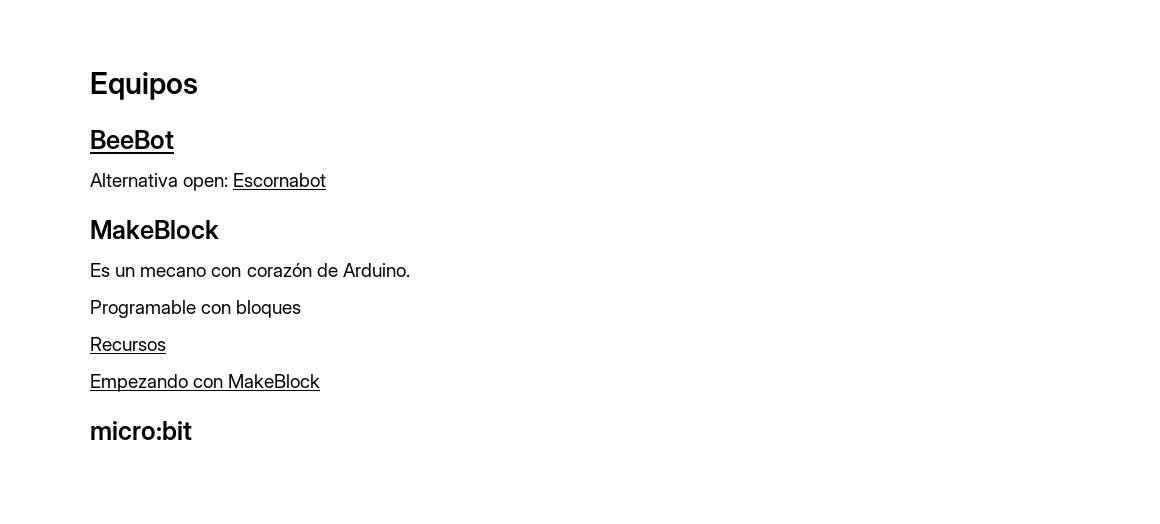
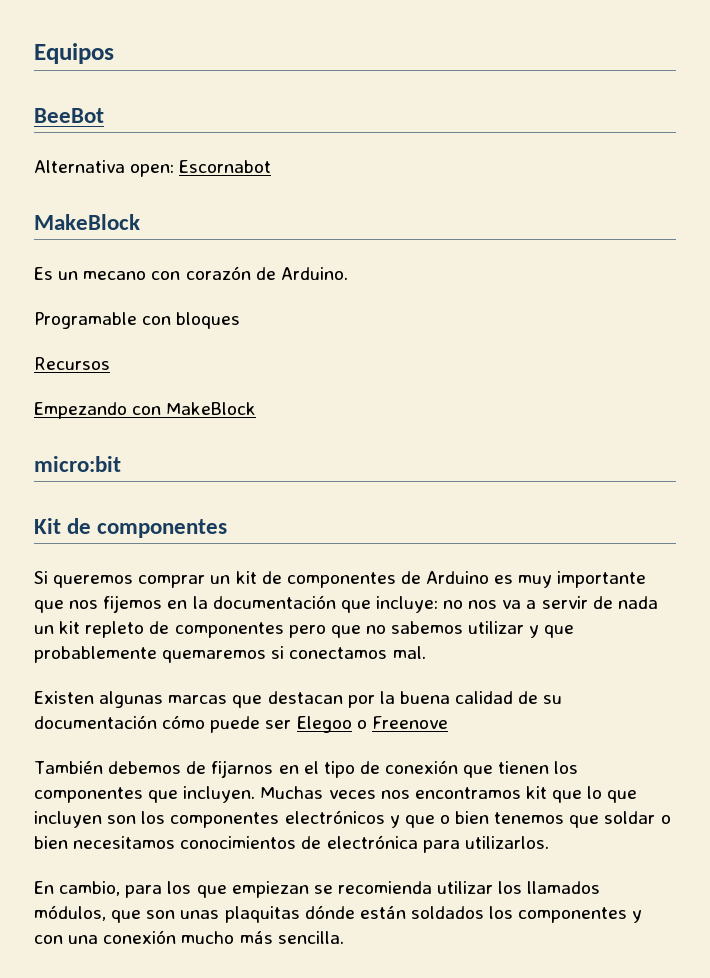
+ Kit de componentes
+ Si queremos comprar un kit de componentes de Arduino es muy importante que nos fijemos en la documentación que incluye: no nos va a servir de nada un kit repleto de componentes pero que no sabemos utilizar y que probablemente quemaremos si conectamos mal.
+ Existen algunas marcas que destacan por la buena calidad de su documentación cómo puede ser Elegoo o Freenove
+ También debemos de fijarnos en el tipo de conexión que tienen los componentes que incluyen. Muchas veces nos encontramos kit que lo que incluyen son los componentes electrónicos y que o bien tenemos que soldar o bien necesitamos conocimientos de electrónica para utilizarlos.
+ En cambio, para los que empiezan se recomienda utilizar los llamados módulos, que son unas plaquitas dónde están soldados los componentes y con una conexión mucho más sencilla.

